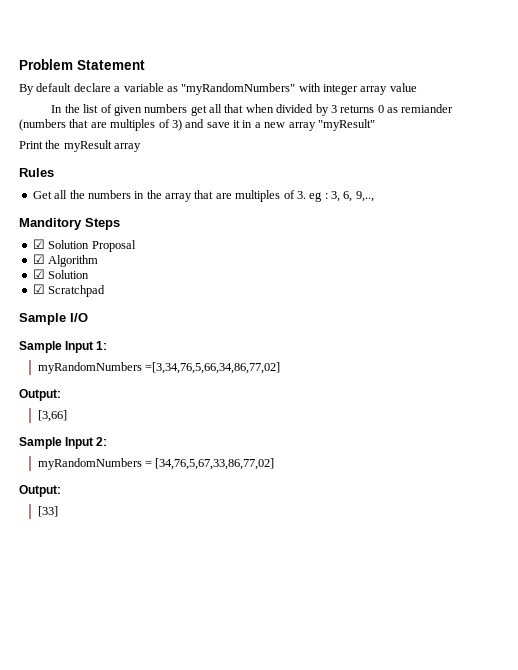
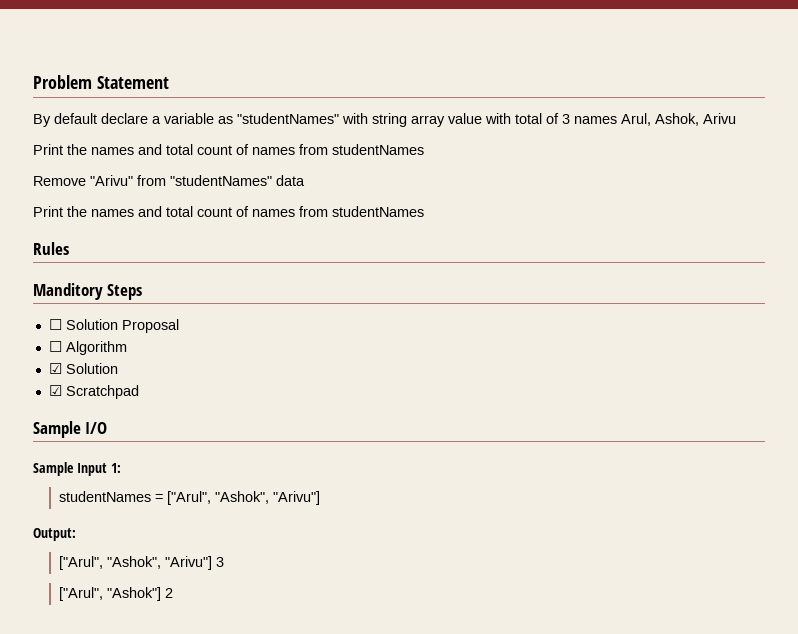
- By default declare a variable as "myRandomNumbers" with integer array value
- In the list of given numbers get all that when divided by 3 returns 0 as remiander (numbers that are multiples of 3) and save it in a new array "myResult"
- Print the myResult array
+ By default declare a variable as "studentNames" with string array value with total of 3 names Arul, Ashok, Arivu
+ Print the names and total count of names from studentNames
+ Remove "Arivu" from "studentNames" data
+ Print the names and total count of names from studentNames
  Rules
- Get all the numbers in the array that are multiples of 3. eg : 3, 6, 9,..,
- ☑ Solution Proposal
+ ☐ Solution Proposal
- ☑ Algorithm
+ ☐ Algorithm
- myRandomNumbers =[3,34,76,5,66,34,86,77,02]
+ studentNames = ["Arul", "Ashok", "Arivu"]
  Output:
- [3,66]
- Sample Input 2:
- myRandomNumbers = [34,76,5,67,33,86,77,02]
- Output:
- [33]
+ ["Arul", "Ashok", "Arivu"] 3
+ ["Arul", "Ashok"] 2

